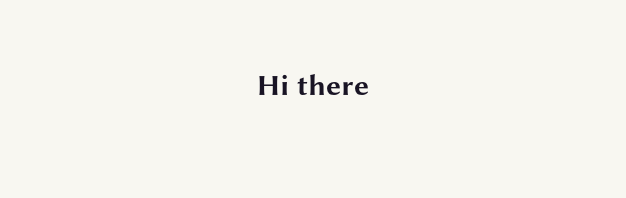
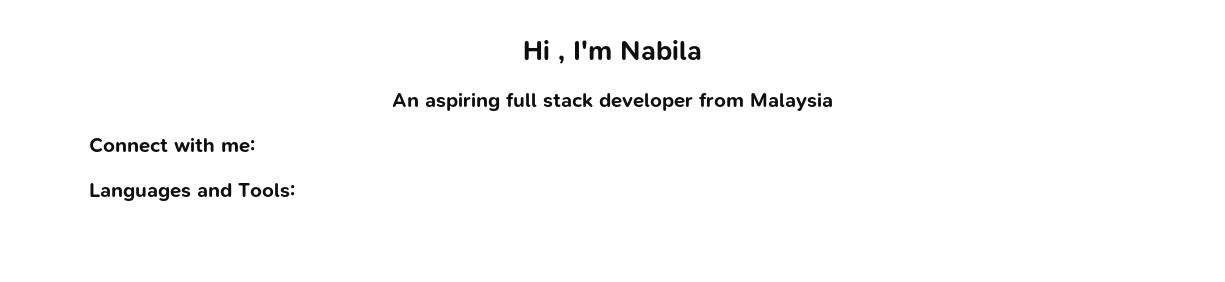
- Hi there
+ Hi , I'm Nabila
+ An aspiring full stack developer from Malaysia
+ Connect with me:
+ Languages and Tools:

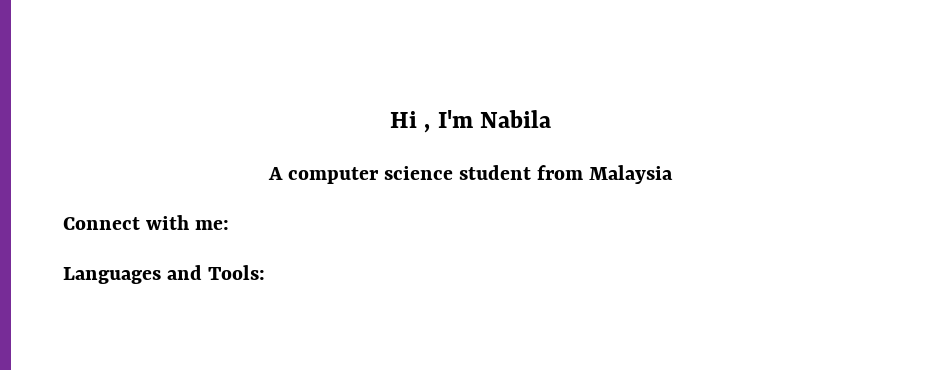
- An aspiring full stack developer from Malaysia
+ A computer science student from Malaysia

